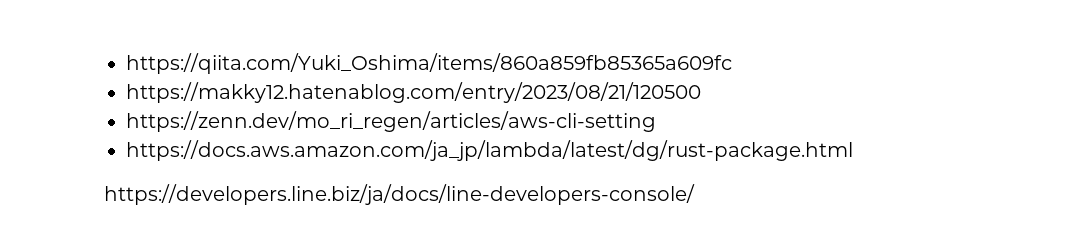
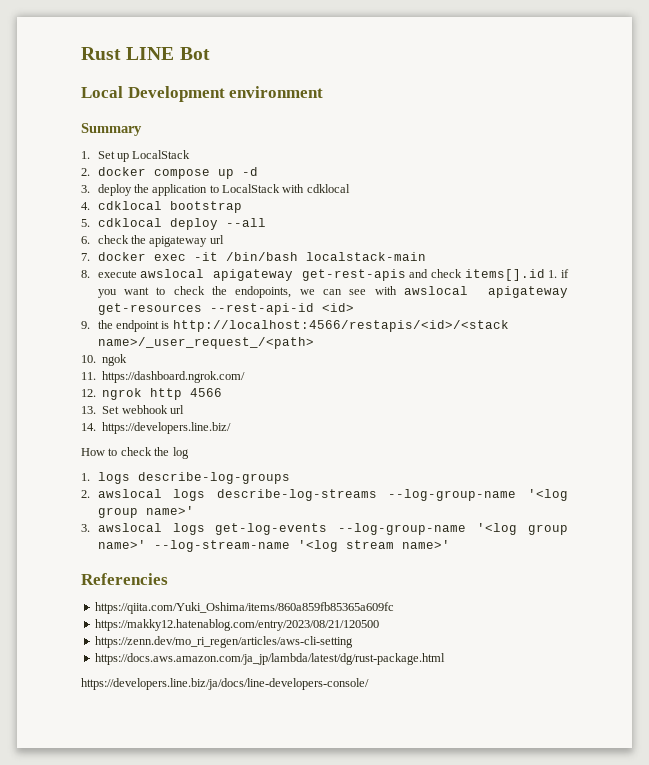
+ Rust LINE Bot
+ Local Development environment
+ Summary
+ 1. Set up LocalStack
+ 2. docker compose up -d
+ 3. deploy the application to LocalStack with cdklocal
+ 4. cdklocal bootstrap
+ 5. cdklocal deploy --all
+ 6. check the apigateway url
+ 7. docker exec -it /bin/bash localstack-main
+ 8. execute awslocal apigateway get-rest-apis and check items[].id 1. if you want to check the endopoints, we can see with awslocal apigateway get-resources --rest-api-id <id>
+ 9. the endpoint is http://localhost:4566/restapis/<id>/<stack name>/_user_request_/<path>
+ 10. ngok
+ 11. https://dashboard.ngrok.com/
+ 12. ngrok http 4566
+ 13. Set webhook url
+ 14. https://developers.line.biz/
+ How to check the log
+ 1. logs describe-log-groups
+ 2. awslocal logs describe-log-streams --log-group-name '<log group name>'
+ 3. awslocal logs get-log-events --log-group-name '<log group name>' --log-stream-name '<log stream name>'
+ Referencies

